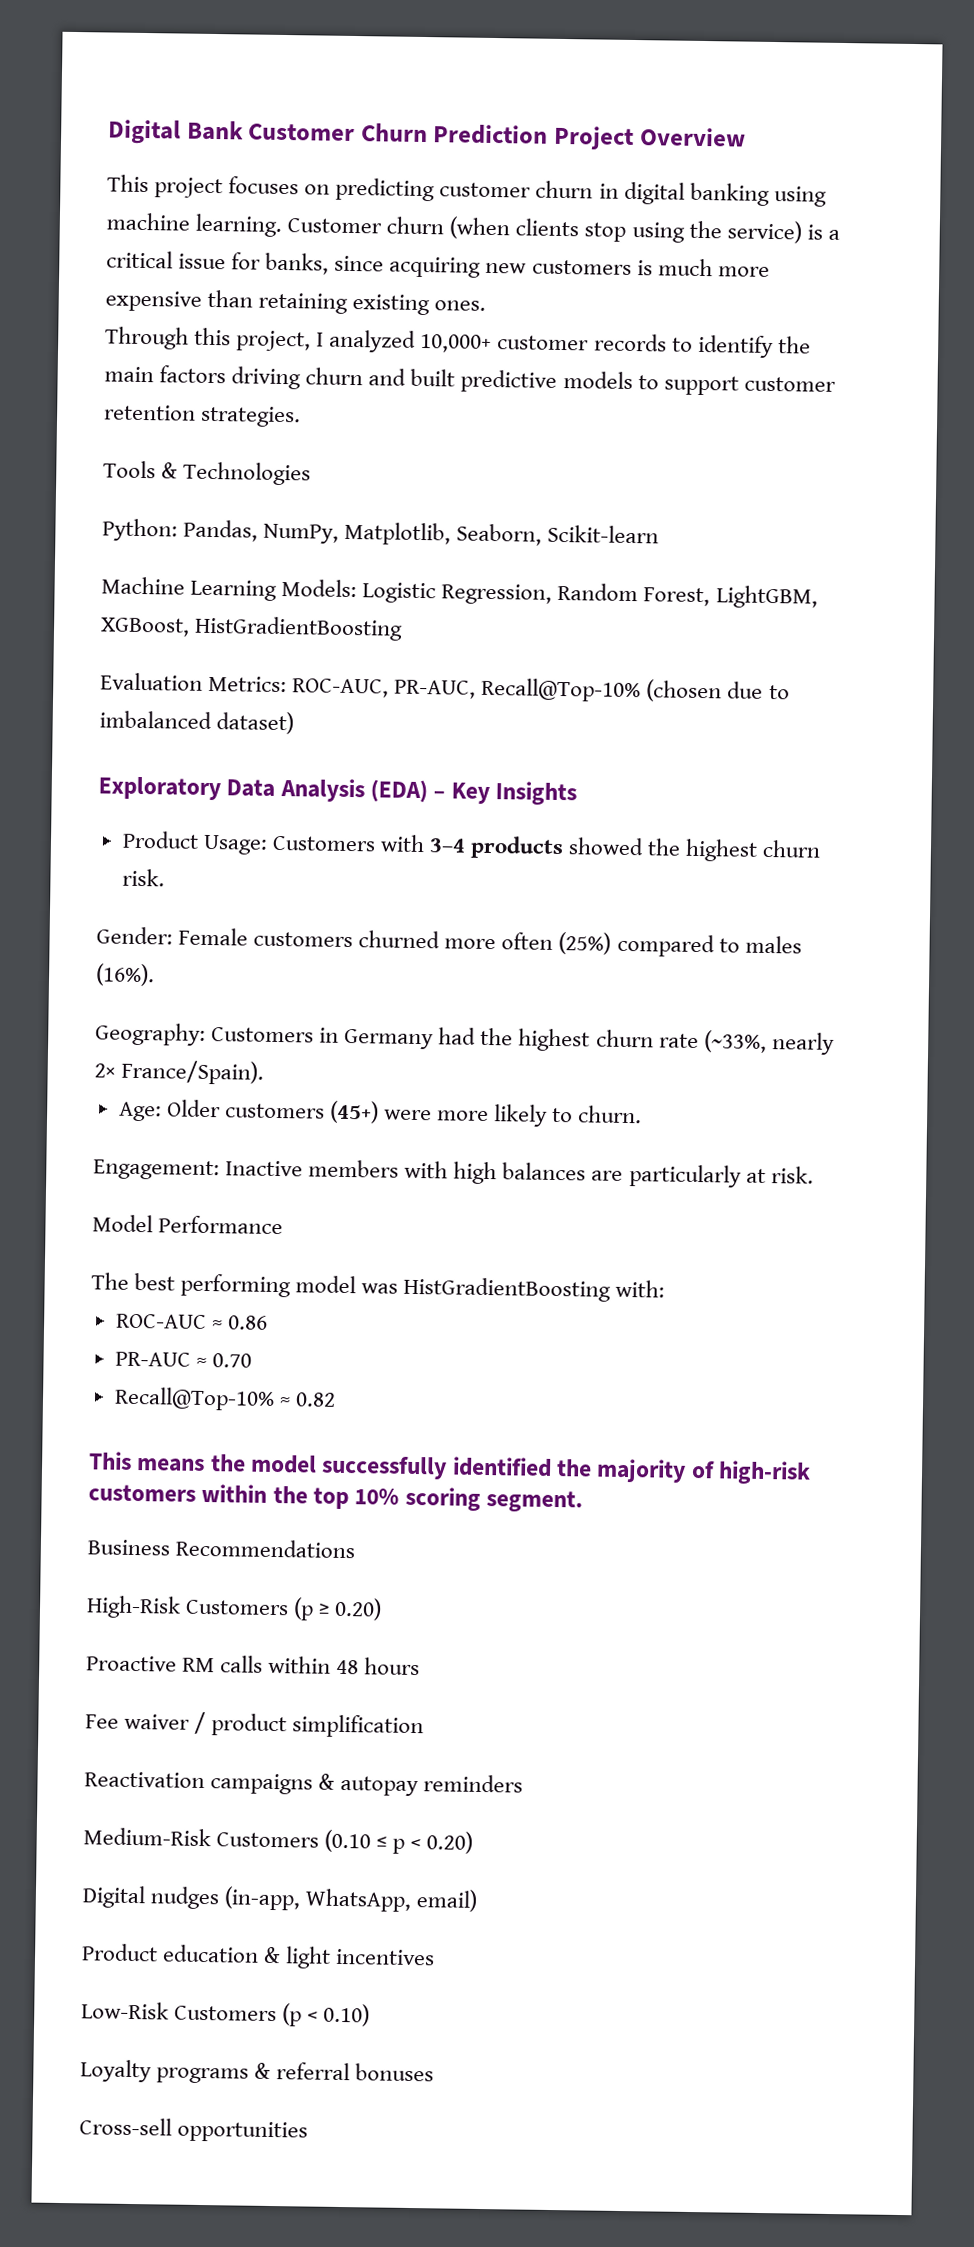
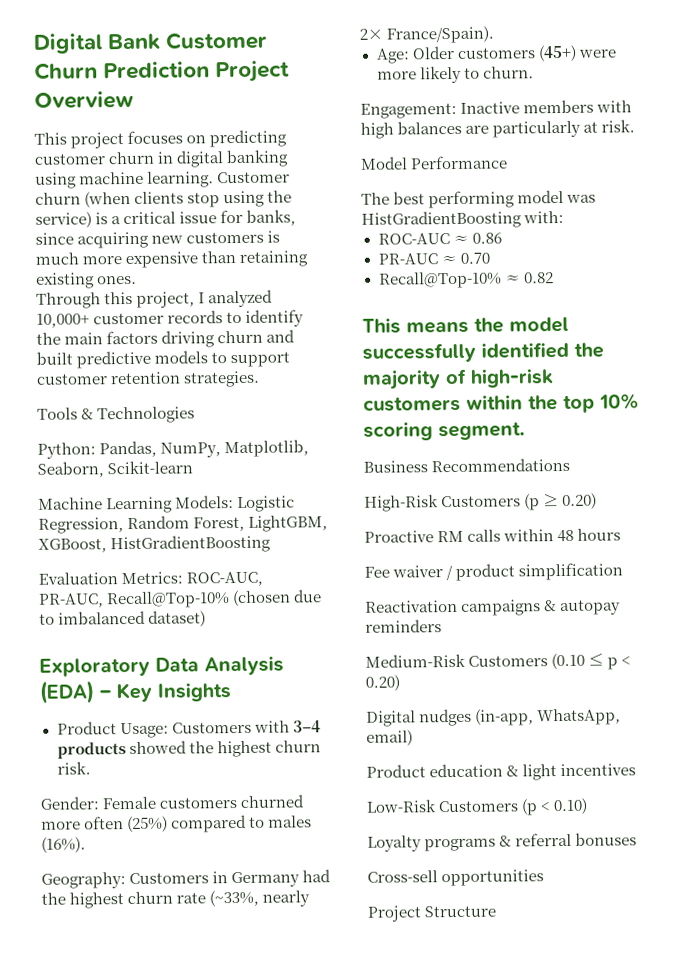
+ Project Structure

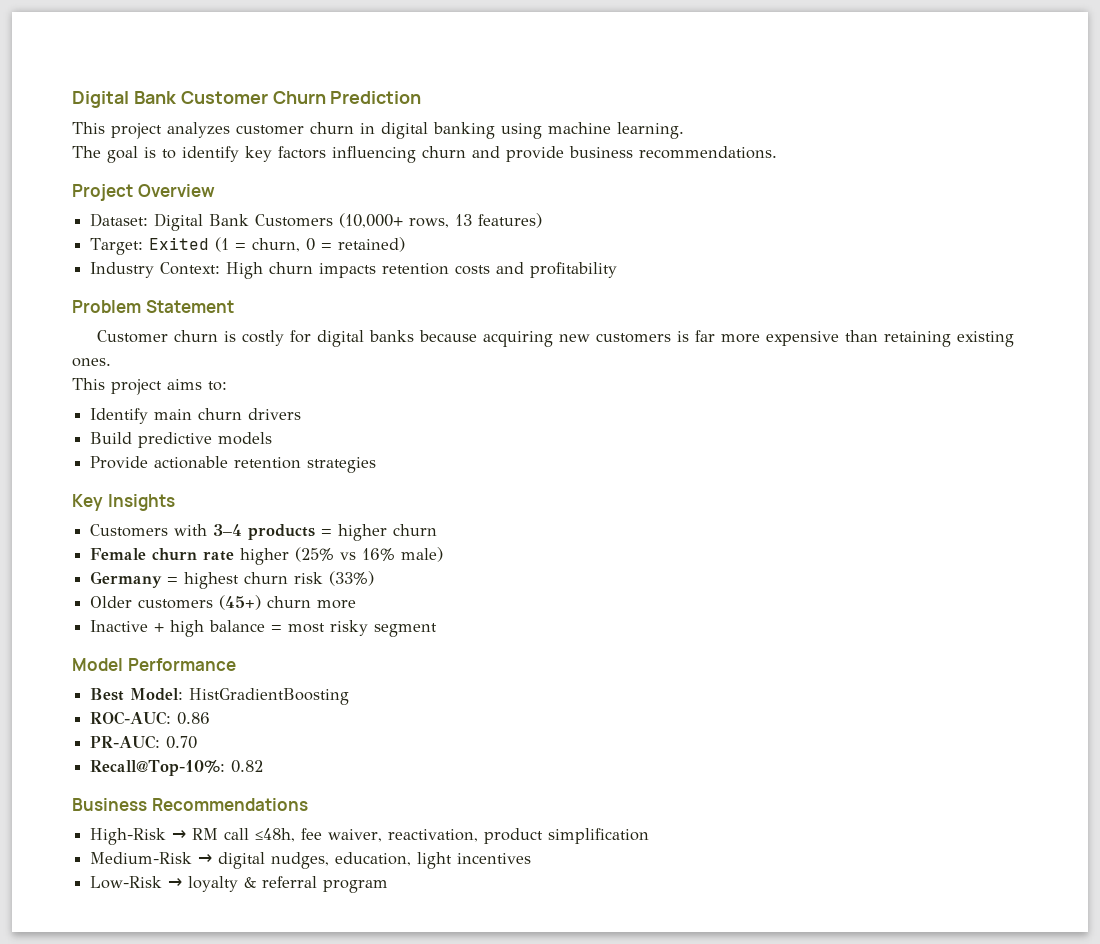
- Digital Bank Customer Churn Prediction Project Overview
- This project focuses on predicting customer churn in digital banking using machine learning. Customer churn (when clients stop using the service) is a critical issue for banks, since acquiring new customers is much more expensive than retaining existing ones.
+ Digital Bank Customer Churn Prediction
+ This project analyzes customer churn in digital banking using machine learning.
+ The goal is to identify key factors influencing churn and provide business recommendations.
+ Project Overview
+ Dataset: Digital Bank Customers (10,000+ rows, 13 features)
+ Target: Exited (1 = churn, 0 = retained)
+ Industry Context: High churn impacts retention costs and profitability
+ Problem Statement
+ Customer churn is costly for digital banks because acquiring new customers is far more expensive than retaining existing ones.
- Through this project, I analyzed 10,000+ customer records to identify the main factors driving churn and built predictive models to support customer retention strategies.
- Tools & Technologies
- Python: Pandas, NumPy, Matplotlib, Seaborn, Scikit-learn
- Machine Learning Models: Logistic Regression, Random Forest, LightGBM, XGBoost, HistGradientBoosting
- Evaluation Metrics: ROC-AUC, PR-AUC, Recall@Top-10% (chosen due to imbalanced dataset)
- Exploratory Data Analysis (EDA) – Key Insights
+ This project aims to:
+ Identify main churn drivers
+ Build predictive models
+ Provide actionable retention strategies
+ Key Insights
- Product Usage: Customers with 3–4 products showed the highest churn risk.
- Gender: Female customers churned more often (25%) compared to males (16%).
- Geography: Customers in Germany had the highest churn rate (~33%, nearly 2× France/Spain).
- Age: Older customers (45+) were more likely to churn.
- Engagement: Inactive members with high balances are particularly at risk.
+ Customers with 3–4 products = higher churn
+ Female churn rate higher (25% vs 16% male)
+ Germany = highest churn risk (33%)
+ Older customers (45+) churn more
+ Inactive + high balance = most risky segment
  Model Performance
- The best performing model was HistGradientBoosting with:
- ROC-AUC ≈ 0.86
+ Best Model: HistGradientBoosting
+ ROC-AUC: 0.86
- PR-AUC ≈ 0.70
+ PR-AUC: 0.70
- Recall@Top-10% ≈ 0.82
+ Recall@Top-10%: 0.82
- This means the model successfully identified the majority of high-risk customers within the top 10% scoring segment.
  Business Recommendations
- High-Risk Customers (p ≥ 0.20)
- Proactive RM calls within 48 hours
- Fee waiver / product simplification
- Reactivation campaigns & autopay reminders
- Medium-Risk Customers (0.10 ≤ p < 0.20)
- Digital nudges (in-app, WhatsApp, email)
- Product education & light incentives
- Low-Risk Customers (p < 0.10)
- Loyalty programs & referral bonuses
- Cross-sell opportunities
- Project Structure
+ High-Risk → RM call ≤48h, fee waiver, reactivation, product simplification
+ Medium-Risk → digital nudges, education, light incentives
+ Low-Risk → loyalty & referral program

